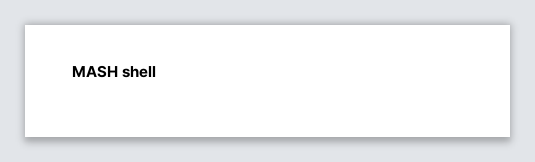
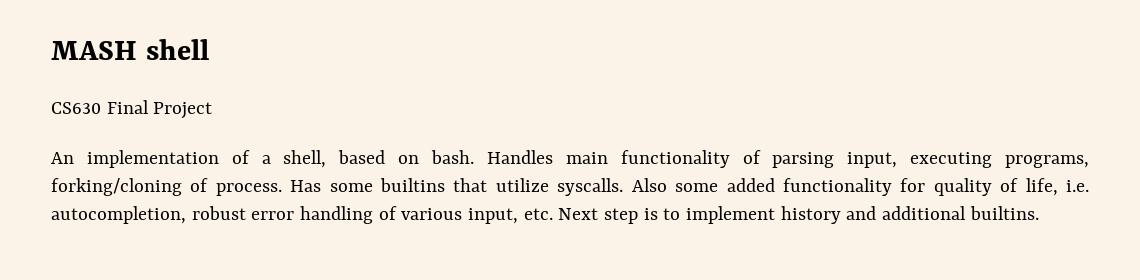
+ CS630 Final Project
+ An implementation of a shell, based on bash. Handles main functionality of parsing input, executing programs, forking/cloning of process. Has some builtins that utilize syscalls. Also some added functionality for quality of life, i.e. autocompletion, robust error handling of various input, etc. Next step is to implement history and additional builtins.

